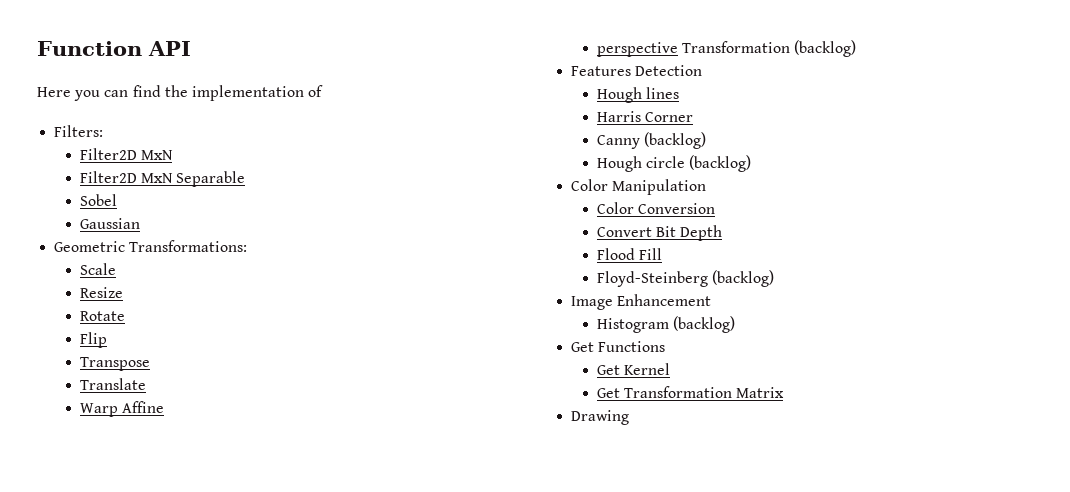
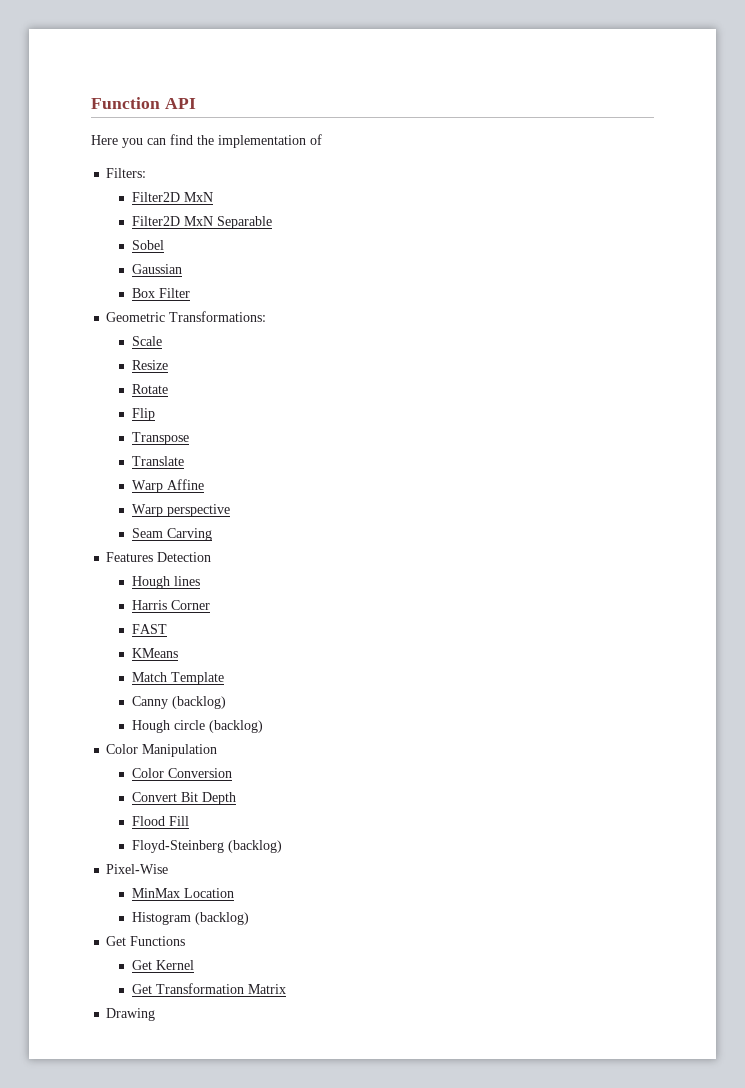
+ Box Filter
- perspective Transformation (backlog)
+ Warp perspective
+ Seam Carving
+ FAST
+ KMeans
+ Match Template
- Image Enhancement
+ Pixel-Wise
+ MinMax Location

